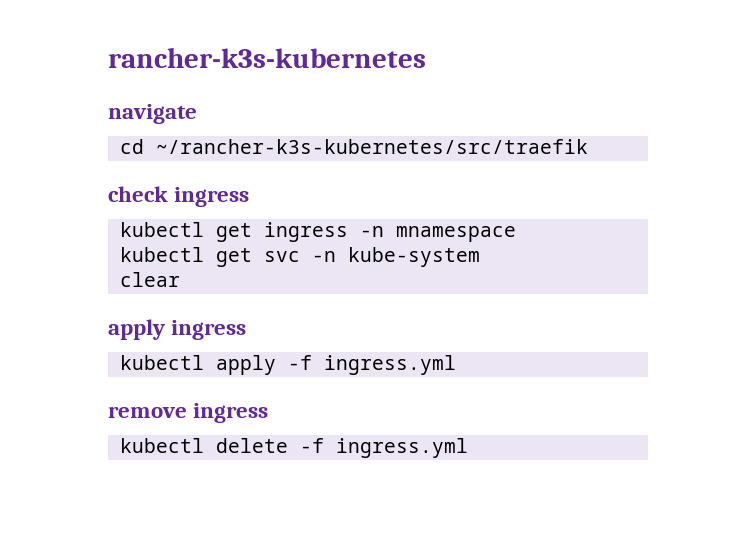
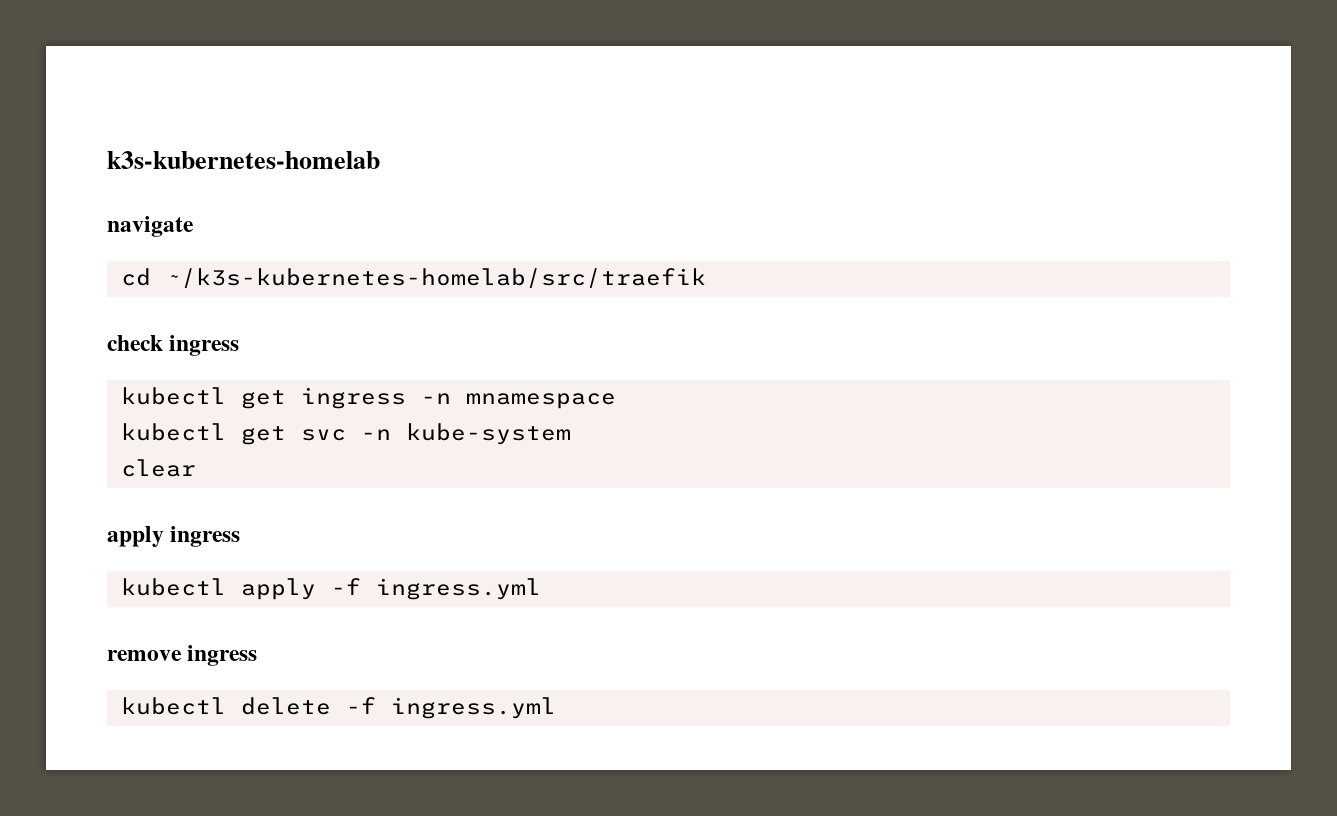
- rancher-k3s-kubernetes
+ k3s-kubernetes-homelab
- cd ~/rancher-k3s-kubernetes/src/traefik
+ cd ~/k3s-kubernetes-homelab/src/traefik

